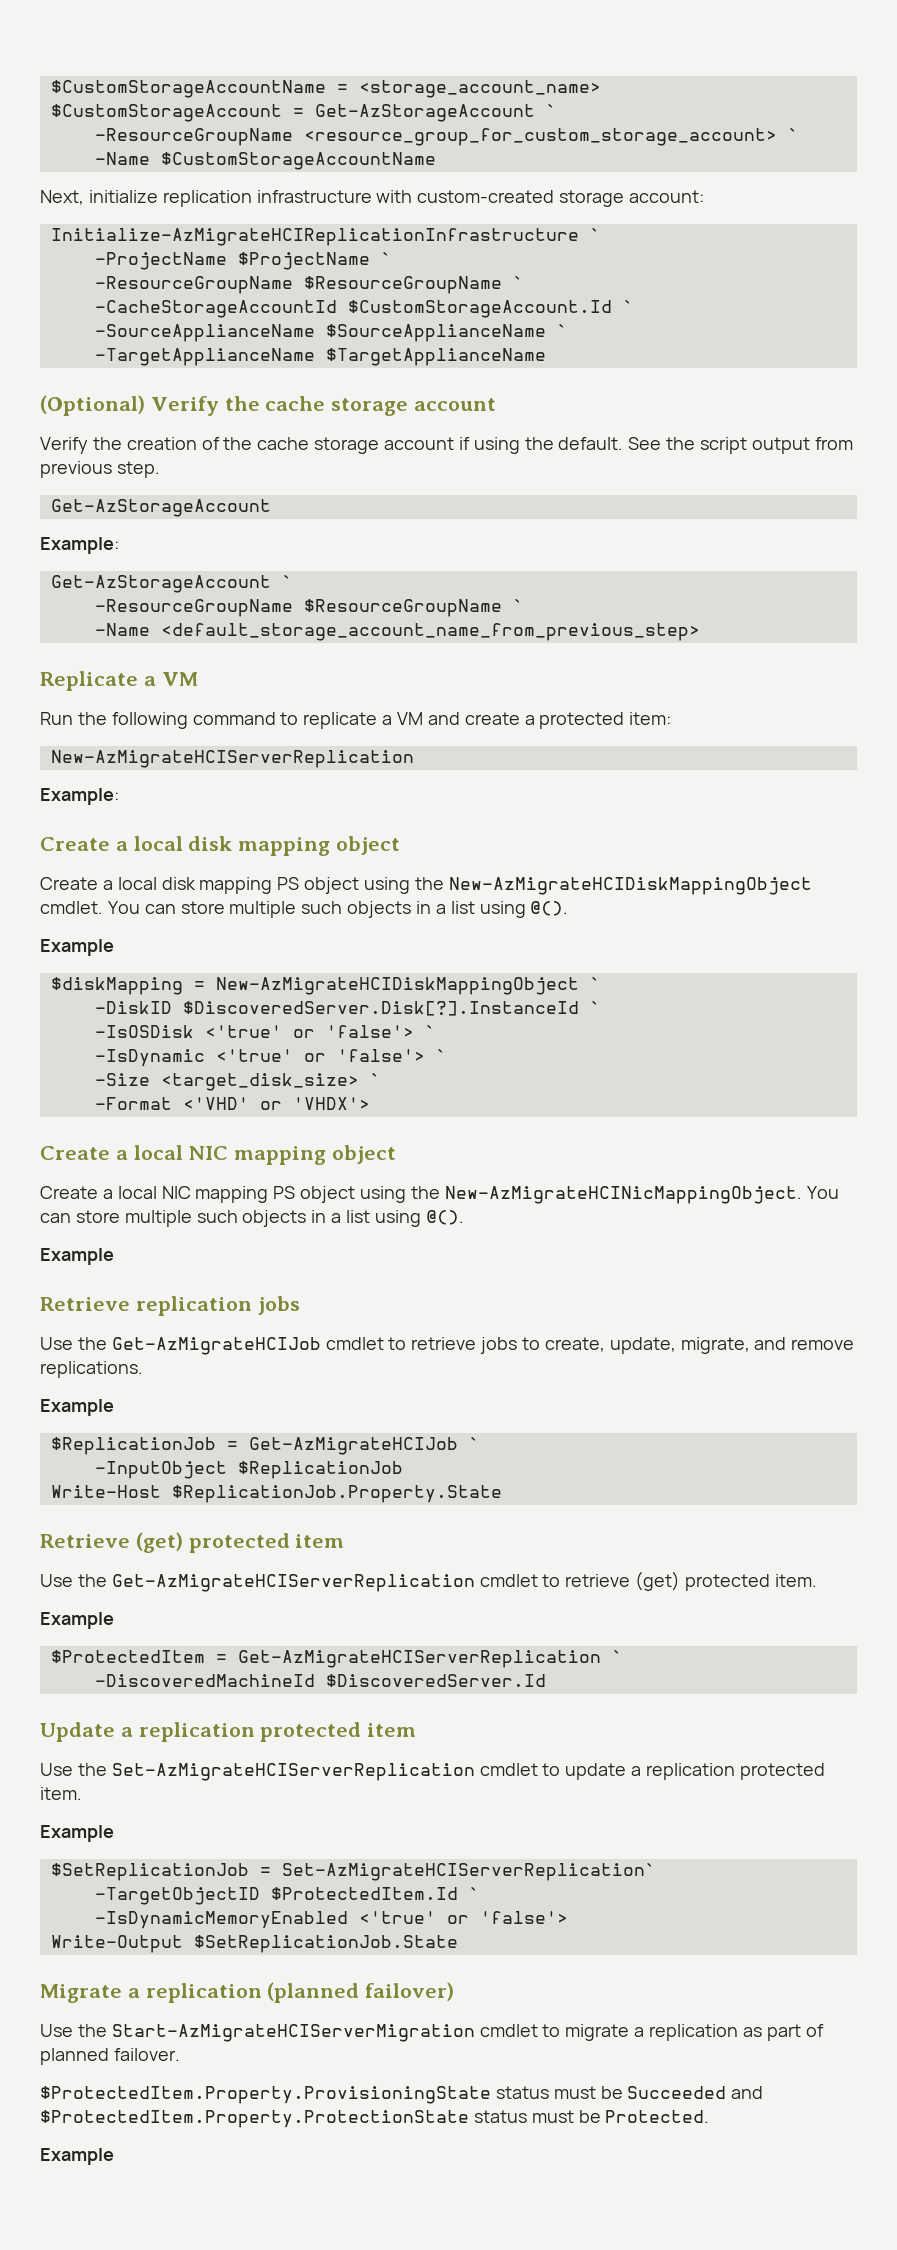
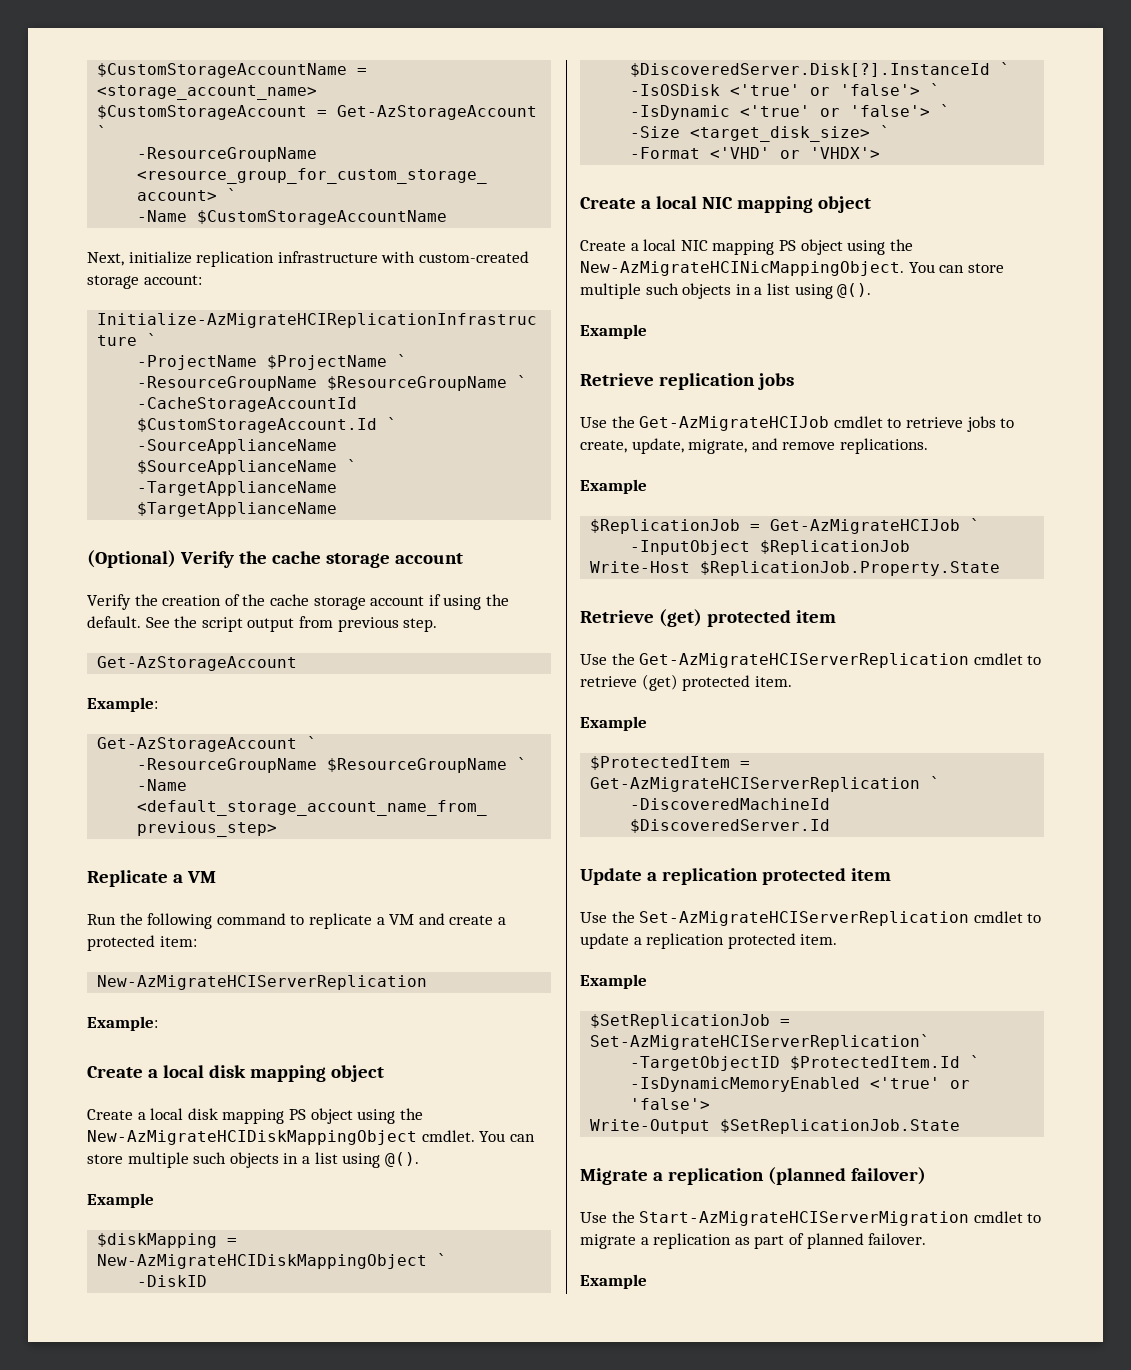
- $ProtectedItem.Property.ProvisioningState status must be Succeeded and $ProtectedItem.Property.ProtectionState status must be Protected.

